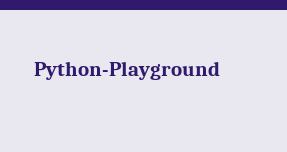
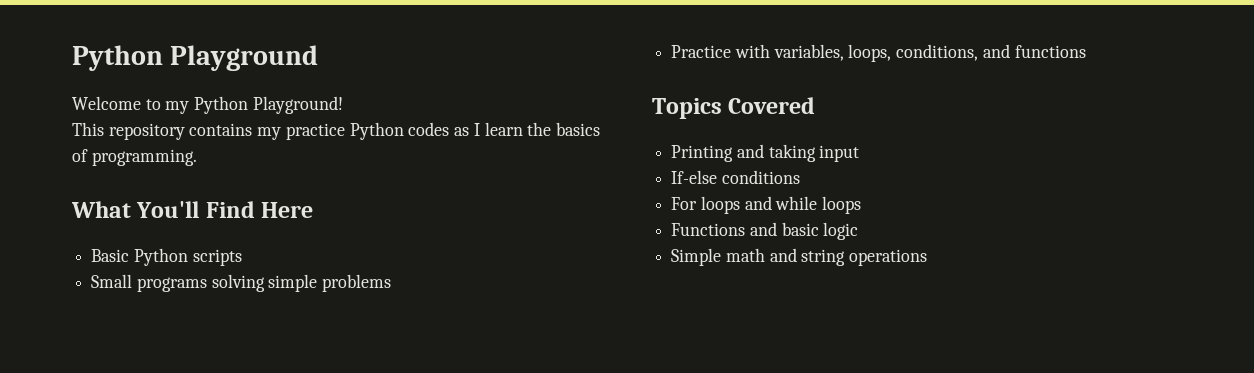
- Python-Playground
+ Python Playground
+ Welcome to my Python Playground!
+ This repository contains my practice Python codes as I learn the basics of programming.
+ What You'll Find Here
+ Basic Python scripts
+ Small programs solving simple problems
+ Practice with variables, loops, conditions, and functions
+ Topics Covered
+ Printing and taking input
+ If-else conditions
+ For loops and while loops
+ Functions and basic logic
+ Simple math and string operations

